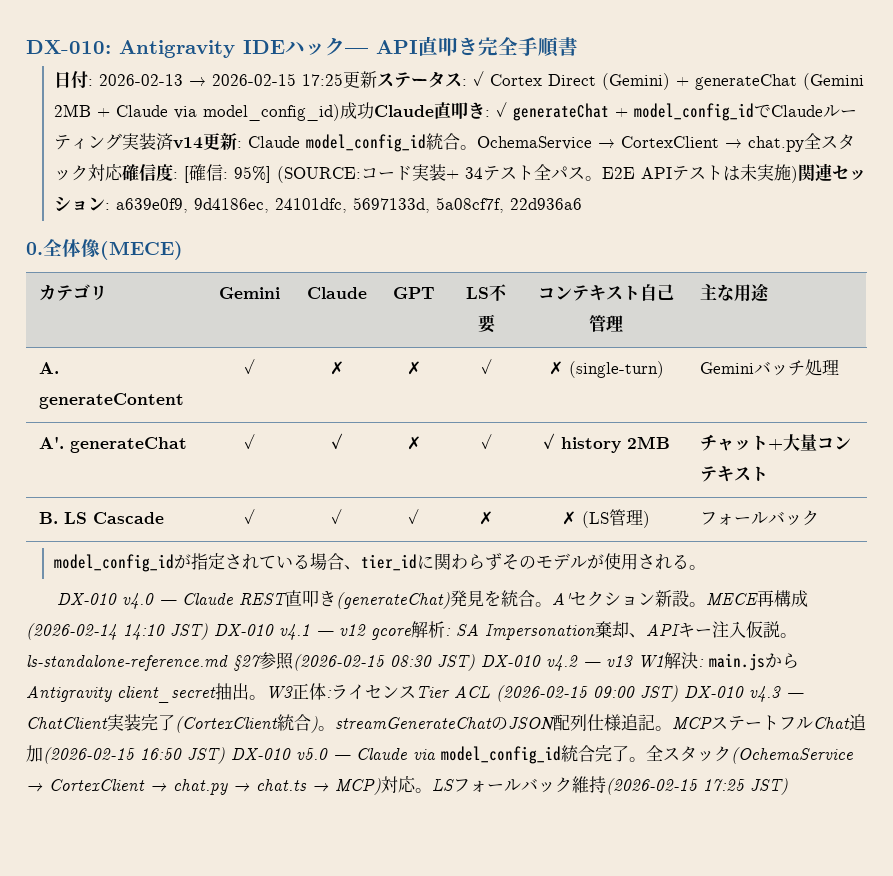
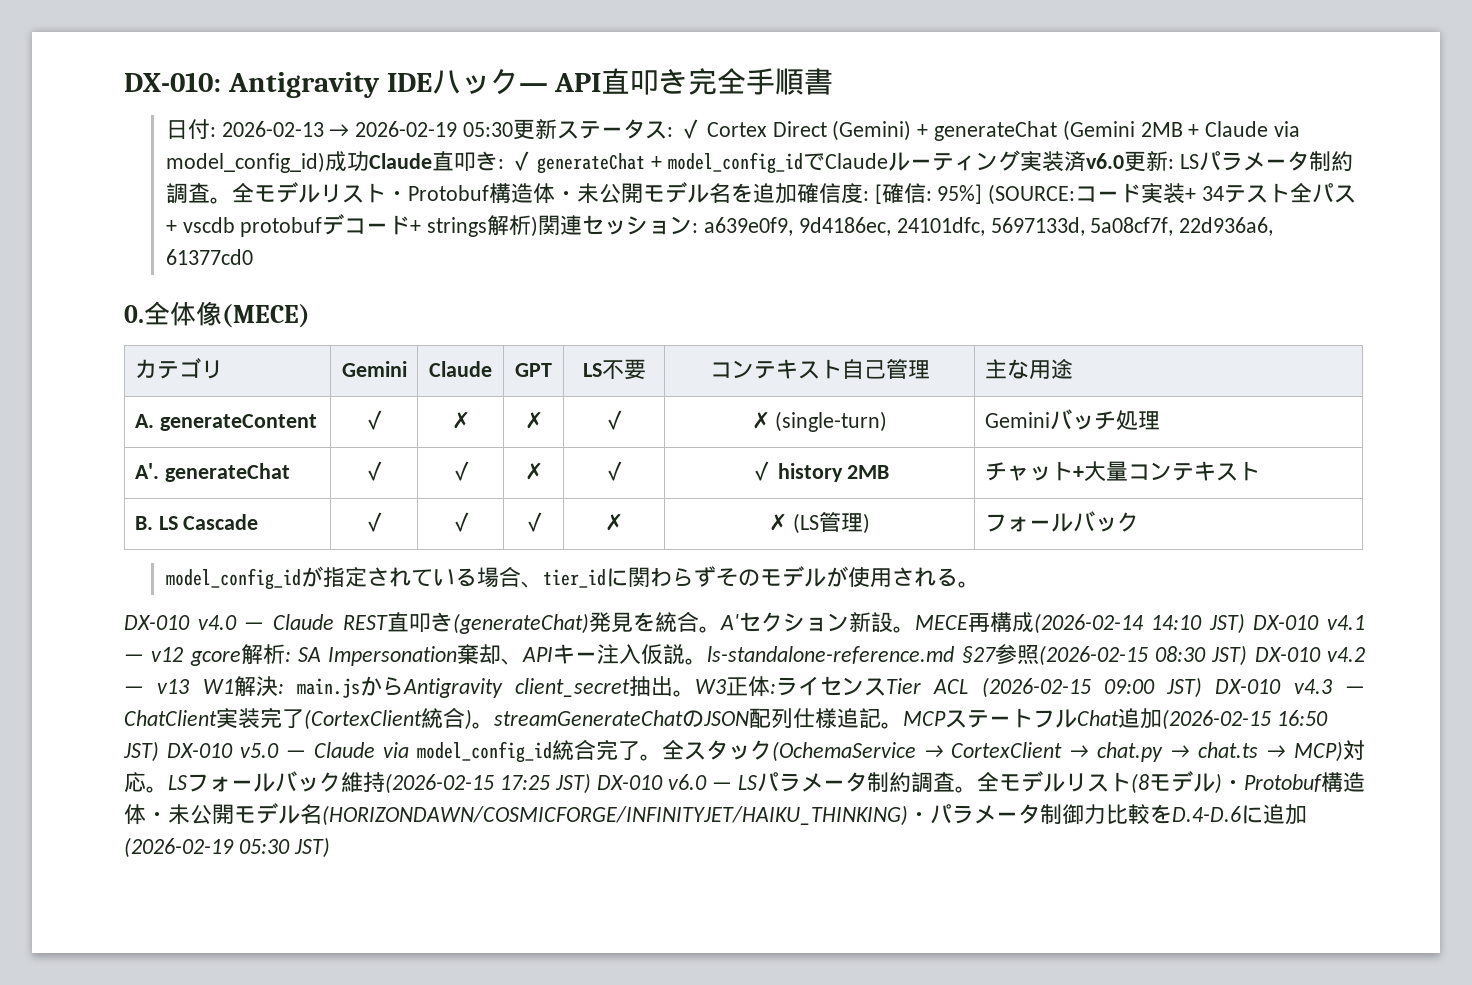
- 2026-02-13 → 2026-02-15 17:25更新ステータス:
+ 2026-02-13 → 2026-02-19 05:30更新ステータス:
- ✓ generateChat + model_config_idでClaudeルーティング実装済v14更新:
+ ✓ generateChat + model_config_idでClaudeルーティング実装済v6.0更新:
- Claude model_config_id統合。OchemaService → CortexClient → chat.py全スタック対応確信度:
+ LSパラメータ制約調査。全モデルリスト・Protobuf構造体・未公開モデル名を追加確信度:
- コード実装+ 34テスト全パス。E2E APIテストは未実施)関連セッション:
+ コード実装+ 34テスト全パス+ vscdb protobufデコード+ strings解析)関連セッション:
- a639e0f9, 9d4186ec, 24101dfc, 5697133d, 5a08cf7f, 22d936a6
+ a639e0f9, 9d4186ec, 24101dfc, 5697133d, 5a08cf7f, 22d936a6, 61377cd0
- LSフォールバック維持(2026-02-15 17:25 JST)
+ LSフォールバック維持(2026-02-15 17:25 JST) DX-010 v6.0 — LSパラメータ制約調査。全モデルリスト(8モデル)・Protobuf構造体・未公開モデル名(HORIZONDAWN/COSMICFORGE/INFINITYJET/HAIKU_THINKING)・パラメータ制御力比較をD.4-D.6に追加(2026-02-19 05:30 JST)

